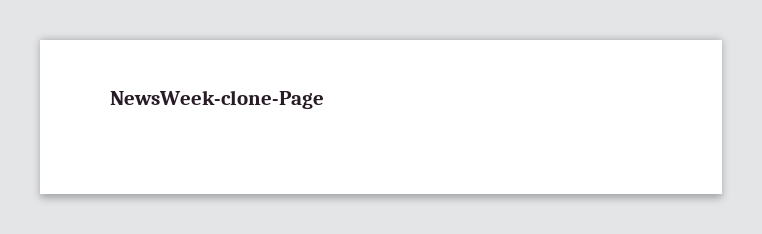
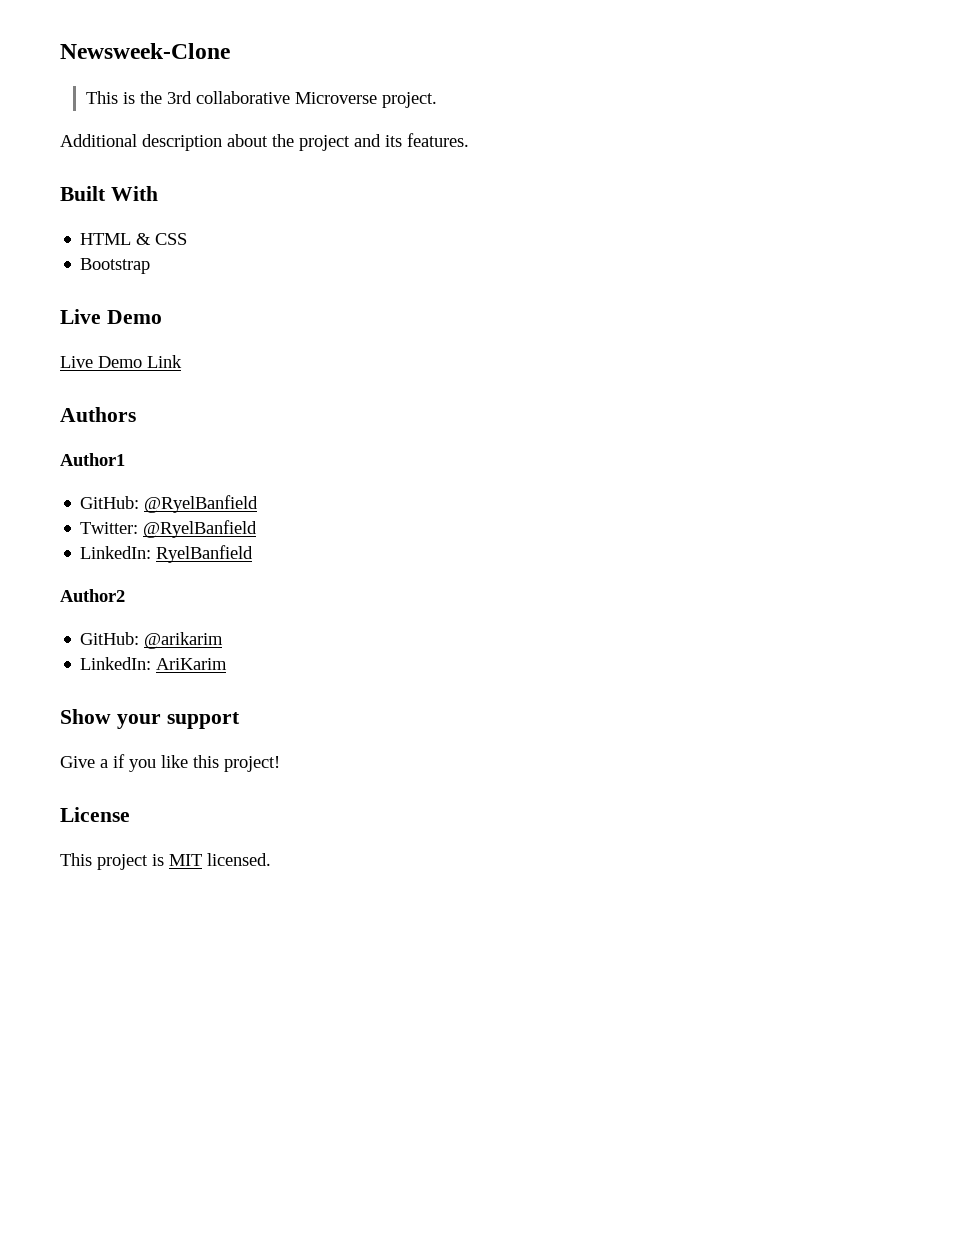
- NewsWeek-clone-Page
+ Newsweek-Clone
+ This is the 3rd collaborative Microverse project.
+ Additional description about the project and its features.
+ Built With
+ HTML & CSS
+ Bootstrap
+ Live Demo
+ Live Demo Link
+ Authors
+ Author1
+ GitHub: @RyelBanfield
+ Twitter: @RyelBanfield
+ LinkedIn: RyelBanfield
+ Author2
+ GitHub: @arikarim
+ LinkedIn: AriKarim
+ Show your support
+ Give a if you like this project!
+ License
+ This project is MIT licensed.

